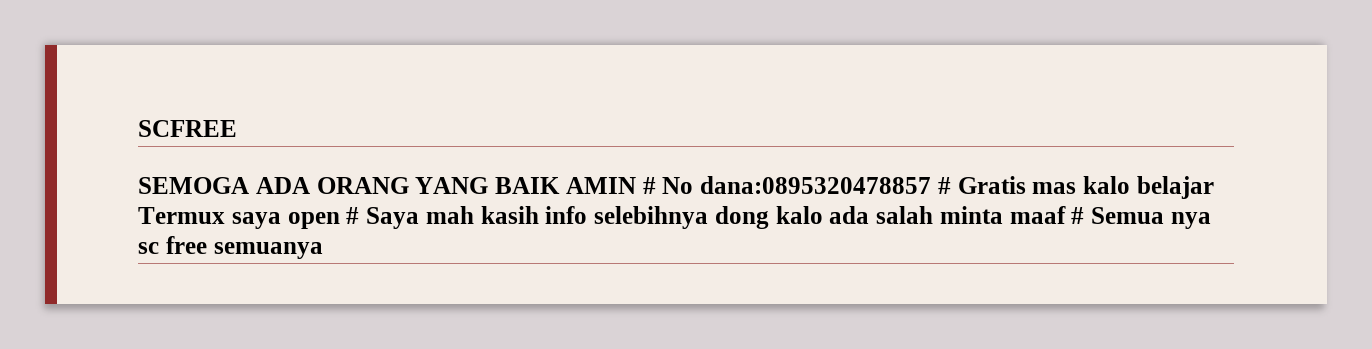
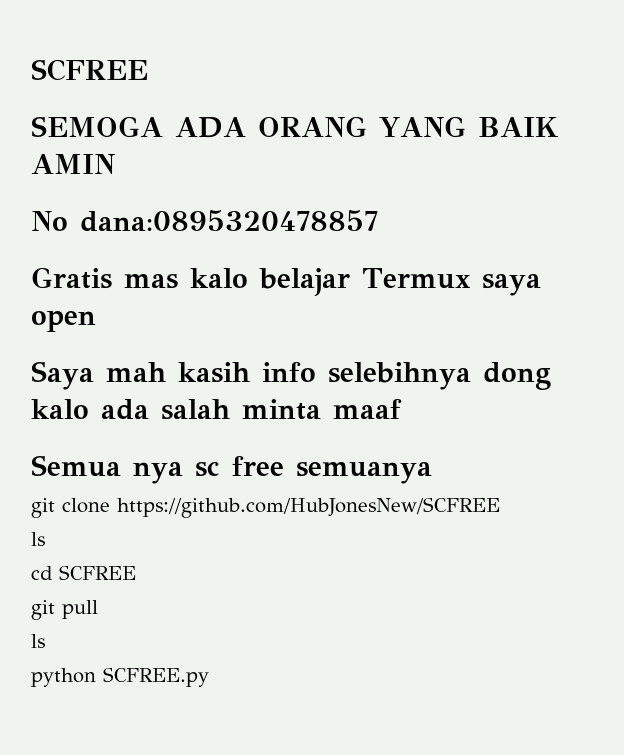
- SEMOGA ADA ORANG YANG BAIK AMIN # No dana:0895320478857 # Gratis mas kalo belajar Termux saya open # Saya mah kasih info selebihnya dong kalo ada salah minta maaf # Semua nya sc free semuanya
+ SEMOGA ADA ORANG YANG BAIK AMIN
+ No dana:0895320478857
+ Gratis mas kalo belajar Termux saya open
+ Saya mah kasih info selebihnya dong kalo ada salah minta maaf
+ Semua nya sc free semuanya
+ git clone https://github.com/HubJonesNew/SCFREE
+ ls
+ cd SCFREE
+ git pull
+ ls
+ python SCFREE.py

